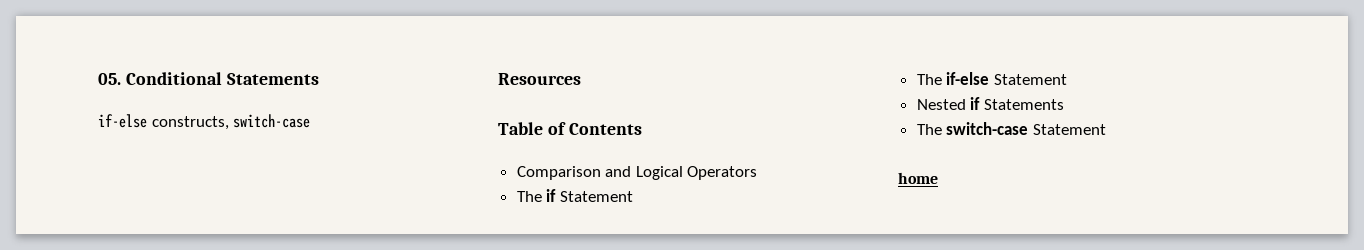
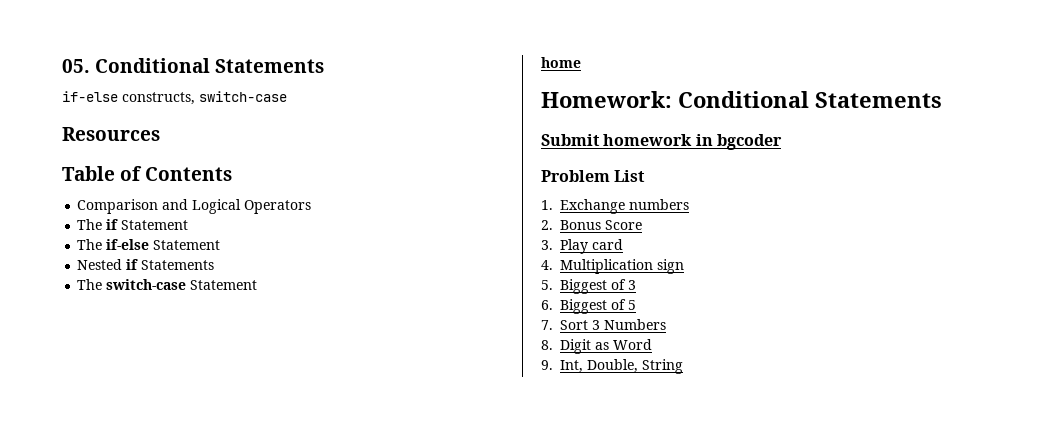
+ Homework: Conditional Statements
+ Submit homework in bgcoder
+ Problem List
+ 1. Exchange numbers
+ 2. Bonus Score
+ 3. Play card
+ 4. Multiplication sign
+ 5. Biggest of 3
+ 6. Biggest of 5
+ 7. Sort 3 Numbers
+ 8. Digit as Word
+ 9. Int, Double, String

